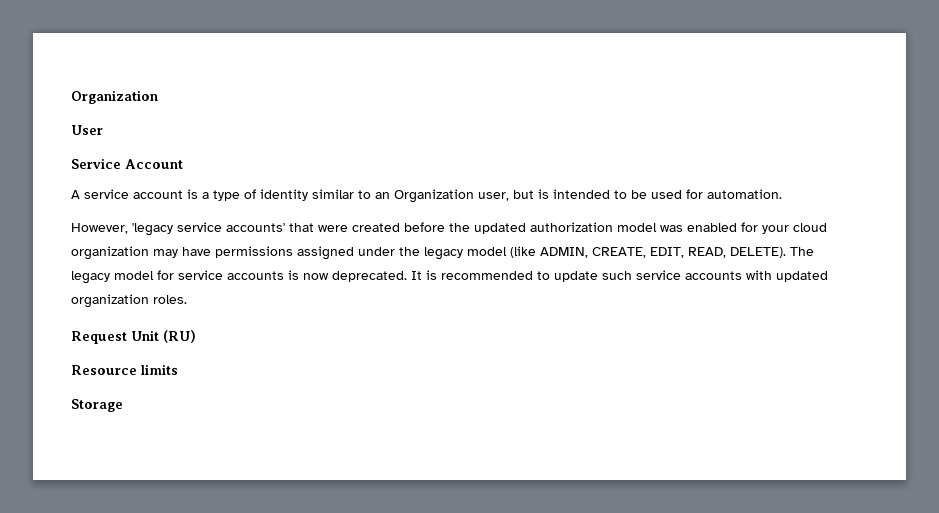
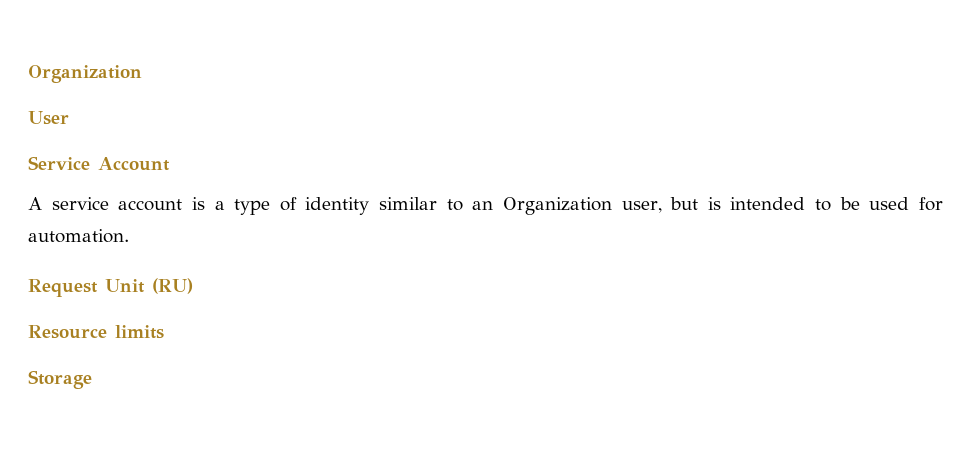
- However, 'legacy service accounts' that were created before the updated authorization model was enabled for your cloud organization may have permissions assigned under the legacy model (like ADMIN, CREATE, EDIT, READ, DELETE). The legacy model for service accounts is now deprecated. It is recommended to update such service accounts with updated organization roles.

